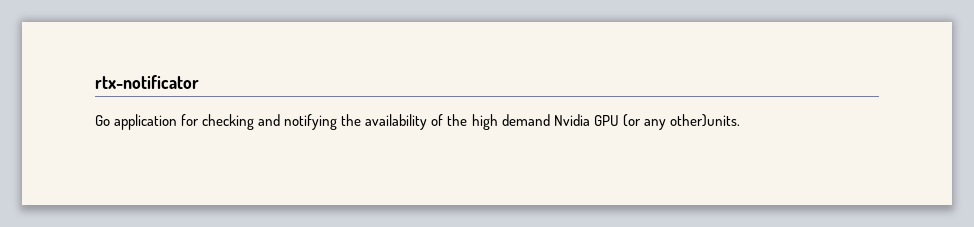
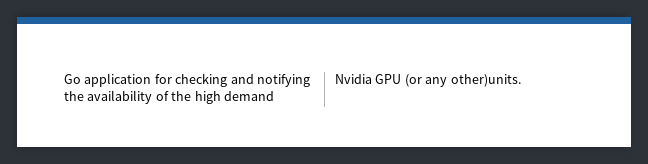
- rtx-notificator

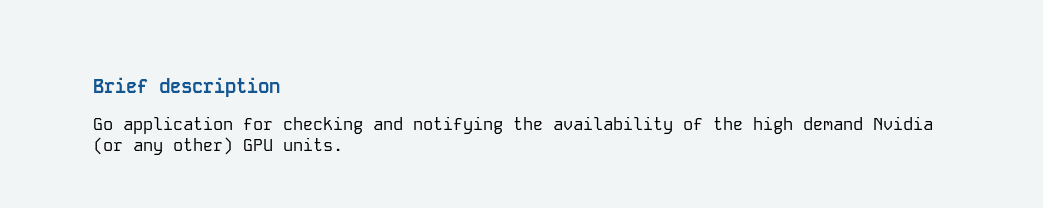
+ Brief description
- Go application for checking and notifying the availability of the high demand Nvidia GPU (or any other)units.
+ Go application for checking and notifying the availability of the high demand Nvidia (or any other) GPU units.

